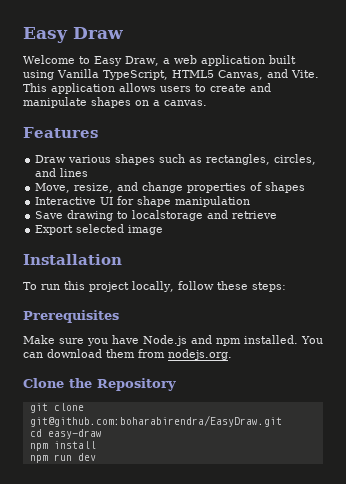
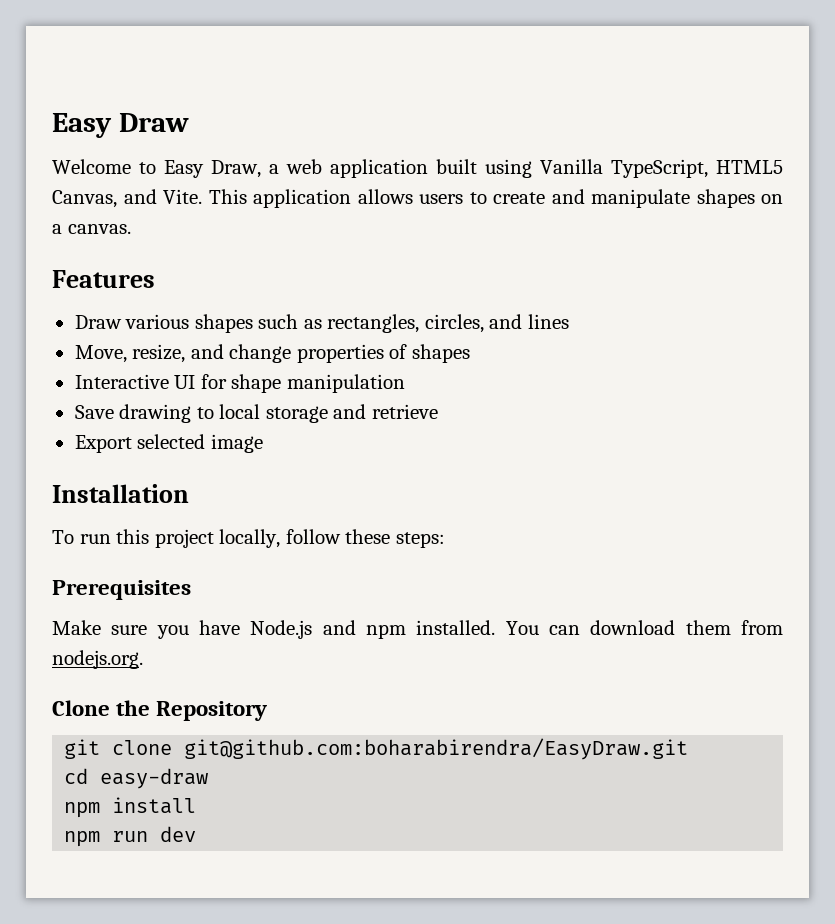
- Save drawing to localstorage and retrieve
+ Save drawing to local storage and retrieve

